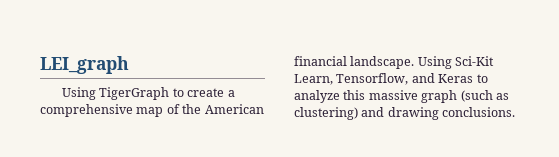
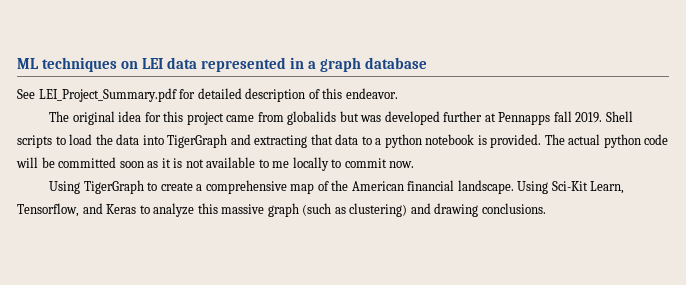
- LEI_graph
+ ML techniques on LEI data represented in a graph database
+ See LEI_Project_Summary.pdf for detailed description of this endeavor.
+ The original idea for this project came from globalids but was developed further at Pennapps fall 2019. Shell scripts to load the data into TigerGraph and extracting that data to a python notebook is provided. The actual python code will be committed soon as it is not available to me locally to commit now.

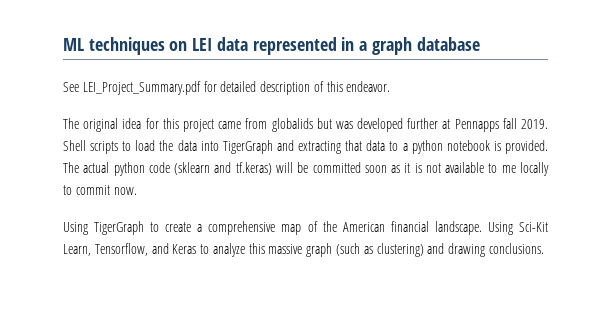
- The actual python code will be committed soon as it is not available to me locally to commit now.
+ The actual python code (sklearn and tf.keras) will be committed soon as it is not available to me locally to commit now.

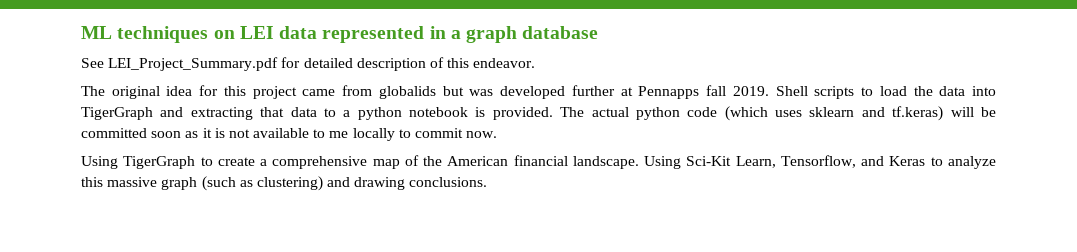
- The actual python code (sklearn and tf.keras) will be committed soon as it is not available to me locally to commit now.
+ The actual python code (which uses sklearn and tf.keras) will be committed soon as it is not available to me locally to commit now.

